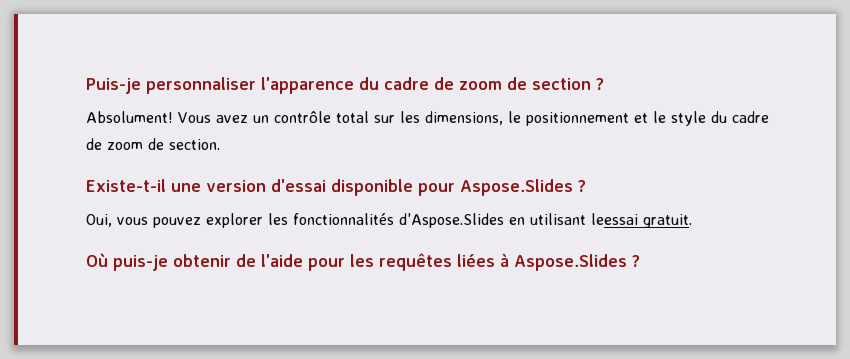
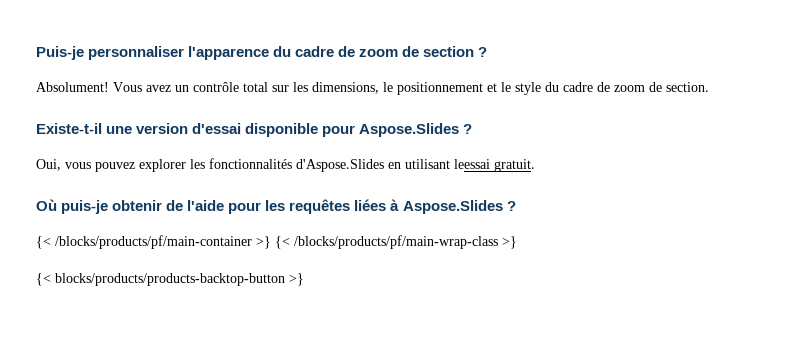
+ {< /blocks/products/pf/main-container >} {< /blocks/products/pf/main-wrap-class >}
+ {< blocks/products/products-backtop-button >}

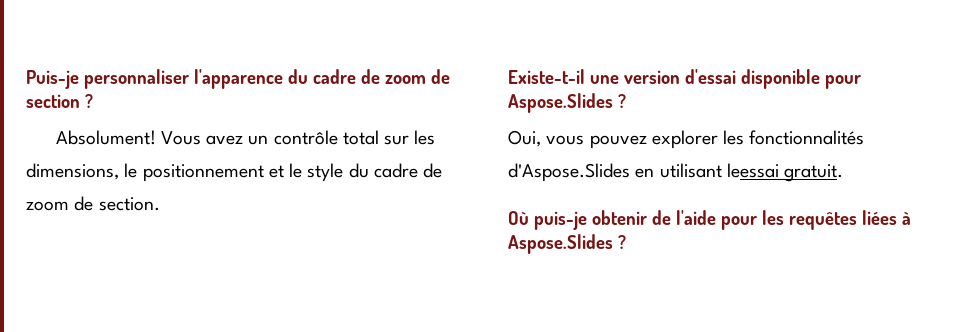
- {< /blocks/products/pf/main-container >} {< /blocks/products/pf/main-wrap-class >}
- {< blocks/products/products-backtop-button >}

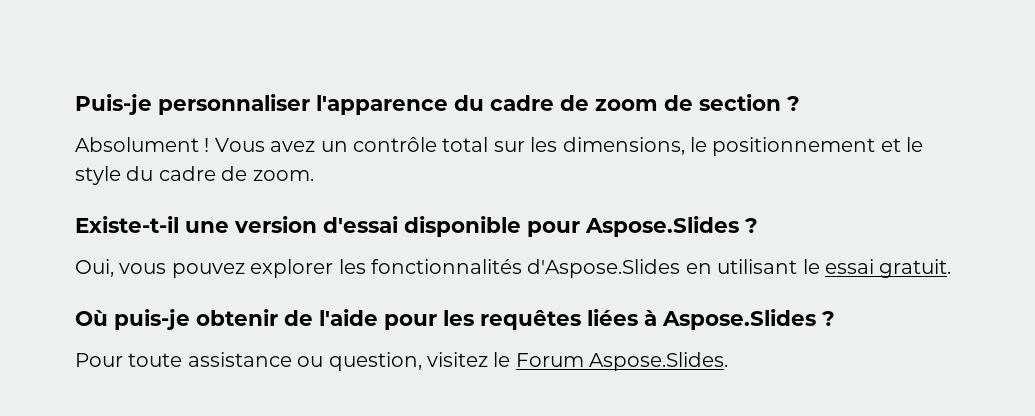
- Absolument!
+ Absolument !
- Vous avez un contrôle total sur les dimensions, le positionnement et le style du cadre de zoom de section.
+ Vous avez un contrôle total sur les dimensions, le positionnement et le style du cadre de zoom.
- Oui, vous pouvez explorer les fonctionnalités d'Aspose.Slides en utilisant leessai gratuit.
+ Oui, vous pouvez explorer les fonctionnalités d'Aspose.Slides en utilisant le essai gratuit.
+ Pour toute assistance ou question, visitez le Forum Aspose.Slides.

